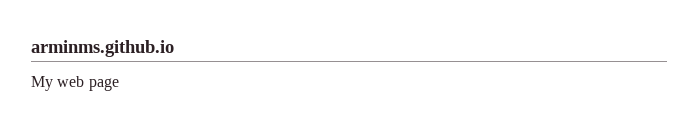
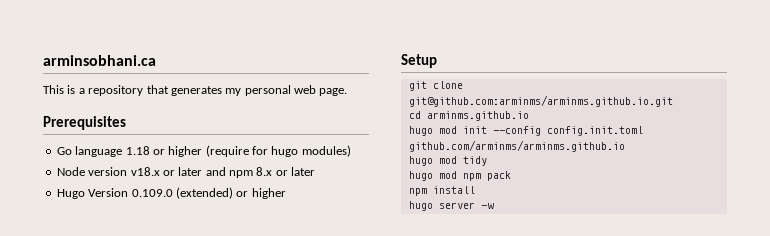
- arminms.github.io
- My web page
+ arminsobhani.ca
+ This is a repository that generates my personal web page.
+ Prerequisites
+ Go language 1.18 or higher (require for hugo modules)
+ Node version v18.x or later and npm 8.x or later
+ Hugo Version 0.109.0 (extended) or higher
+ Setup
+ git clone git@github.com:arminms/arminms.github.io.git
+ cd arminms.github.io
+ hugo mod init --config config.init.toml github.com/arminms/arminms.github.io
+ hugo mod tidy
+ hugo mod npm pack
+ npm install
+ hugo server -w

